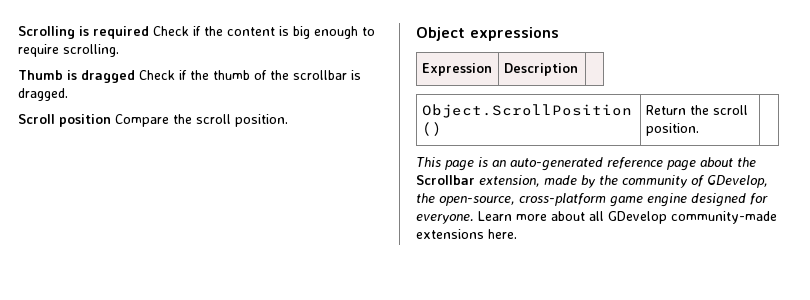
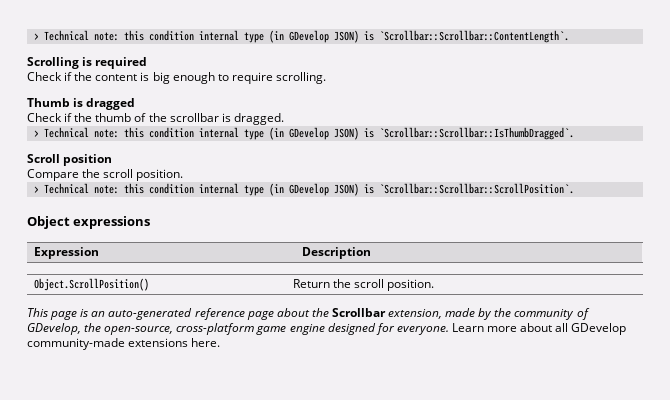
+ > Technical note: this condition internal type (in GDevelop JSON) is `Scrollbar::Scrollbar::ContentLength`.
- Scrolling is required Check if the content is big enough to require scrolling.
+ Scrolling is required
+ Check if the content is big enough to require scrolling.
- Thumb is dragged Check if the thumb of the scrollbar is dragged.
+ Thumb is dragged
+ Check if the thumb of the scrollbar is dragged.
+ > Technical note: this condition internal type (in GDevelop JSON) is `Scrollbar::Scrollbar::IsThumbDragged`.
- Scroll position Compare the scroll position.
+ Scroll position
+ Compare the scroll position.
+ > Technical note: this condition internal type (in GDevelop JSON) is `Scrollbar::Scrollbar::ScrollPosition`.

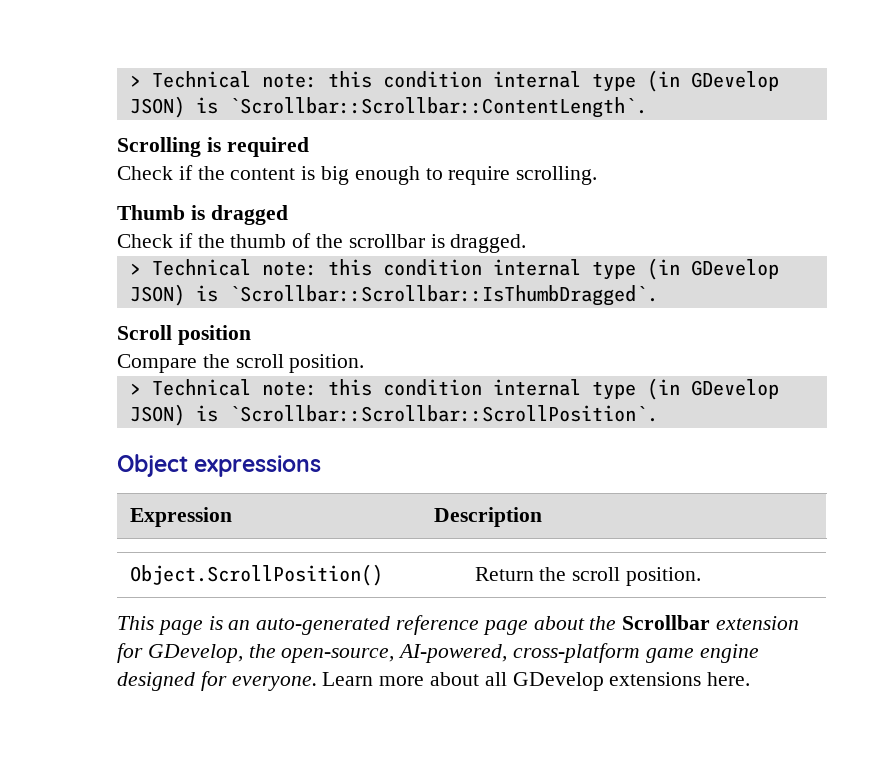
- This page is an auto-generated reference page about the Scrollbar extension, made by the community of GDevelop, the open-source, cross-platform game engine designed for everyone.
+ This page is an auto-generated reference page about the Scrollbar extension for GDevelop, the open-source, AI-powered, cross-platform game engine designed for everyone.
- Learn more about all GDevelop community-made extensions here.
+ Learn more about all GDevelop extensions here.

